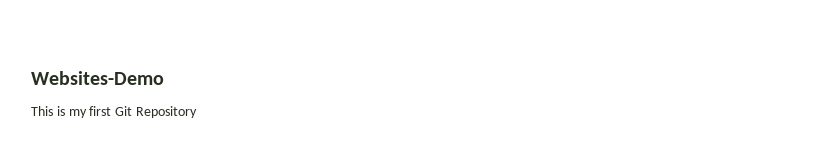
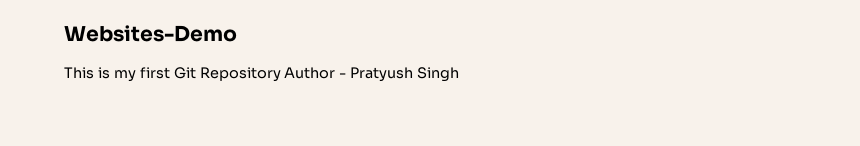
- This is my first Git Repository
+ This is my first Git Repository Author - Pratyush Singh

